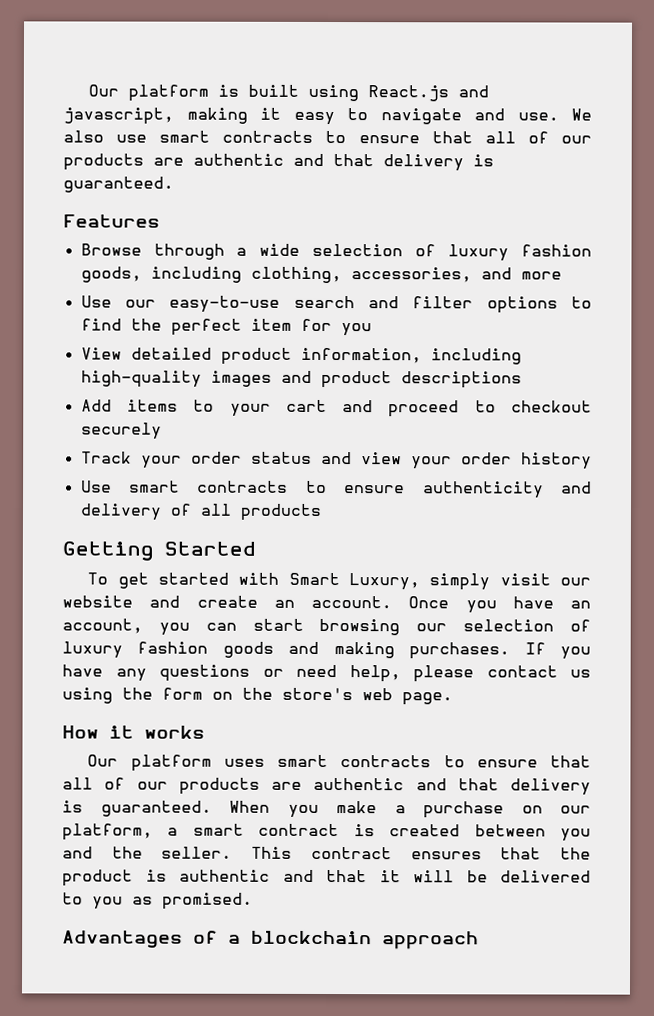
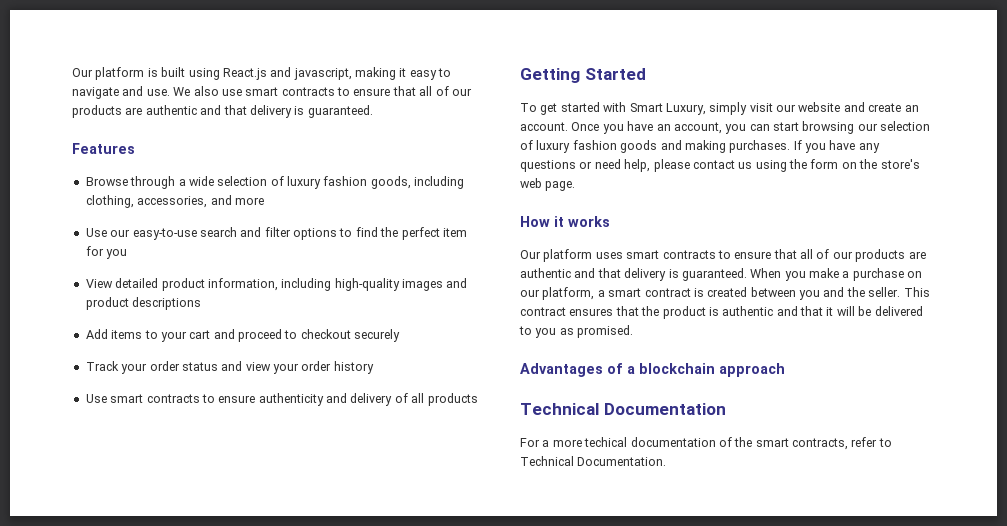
+ Technical Documentation
+ For a more techical documentation of the smart contracts, refer to Technical Documentation.

